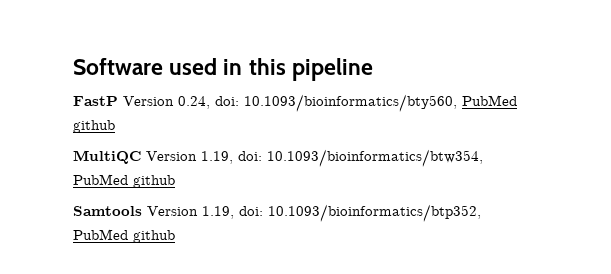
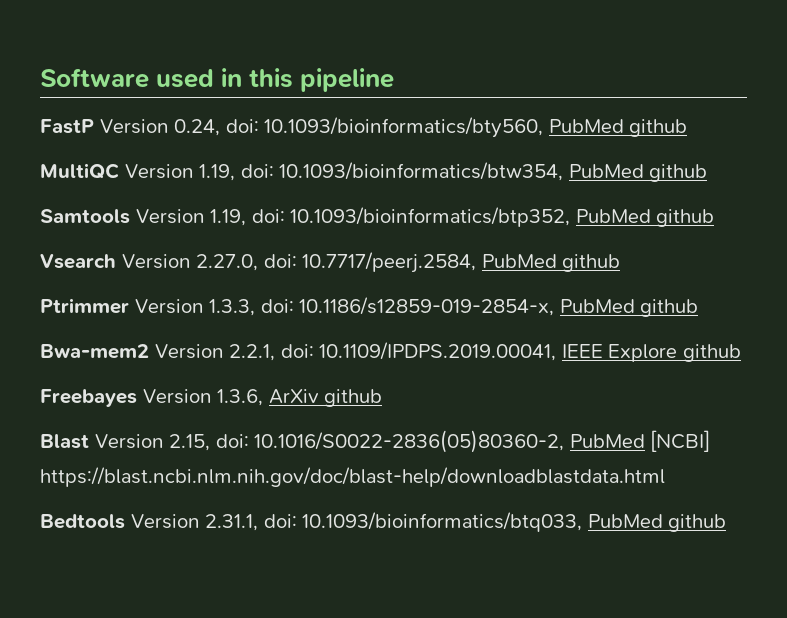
+ Vsearch Version 2.27.0, doi: 10.7717/peerj.2584, PubMed github
+ Ptrimmer Version 1.3.3, doi: 10.1186/s12859-019-2854-x, PubMed github
+ Bwa-mem2 Version 2.2.1, doi: 10.1109/IPDPS.2019.00041, IEEE Explore github
+ Freebayes Version 1.3.6, ArXiv github
+ Blast Version 2.15, doi: 10.1016/S0022-2836(05)80360-2, PubMed [NCBI] https://blast.ncbi.nlm.nih.gov/doc/blast-help/downloadblastdata.html
+ Bedtools Version 2.31.1, doi: 10.1093/bioinformatics/btq033, PubMed github

